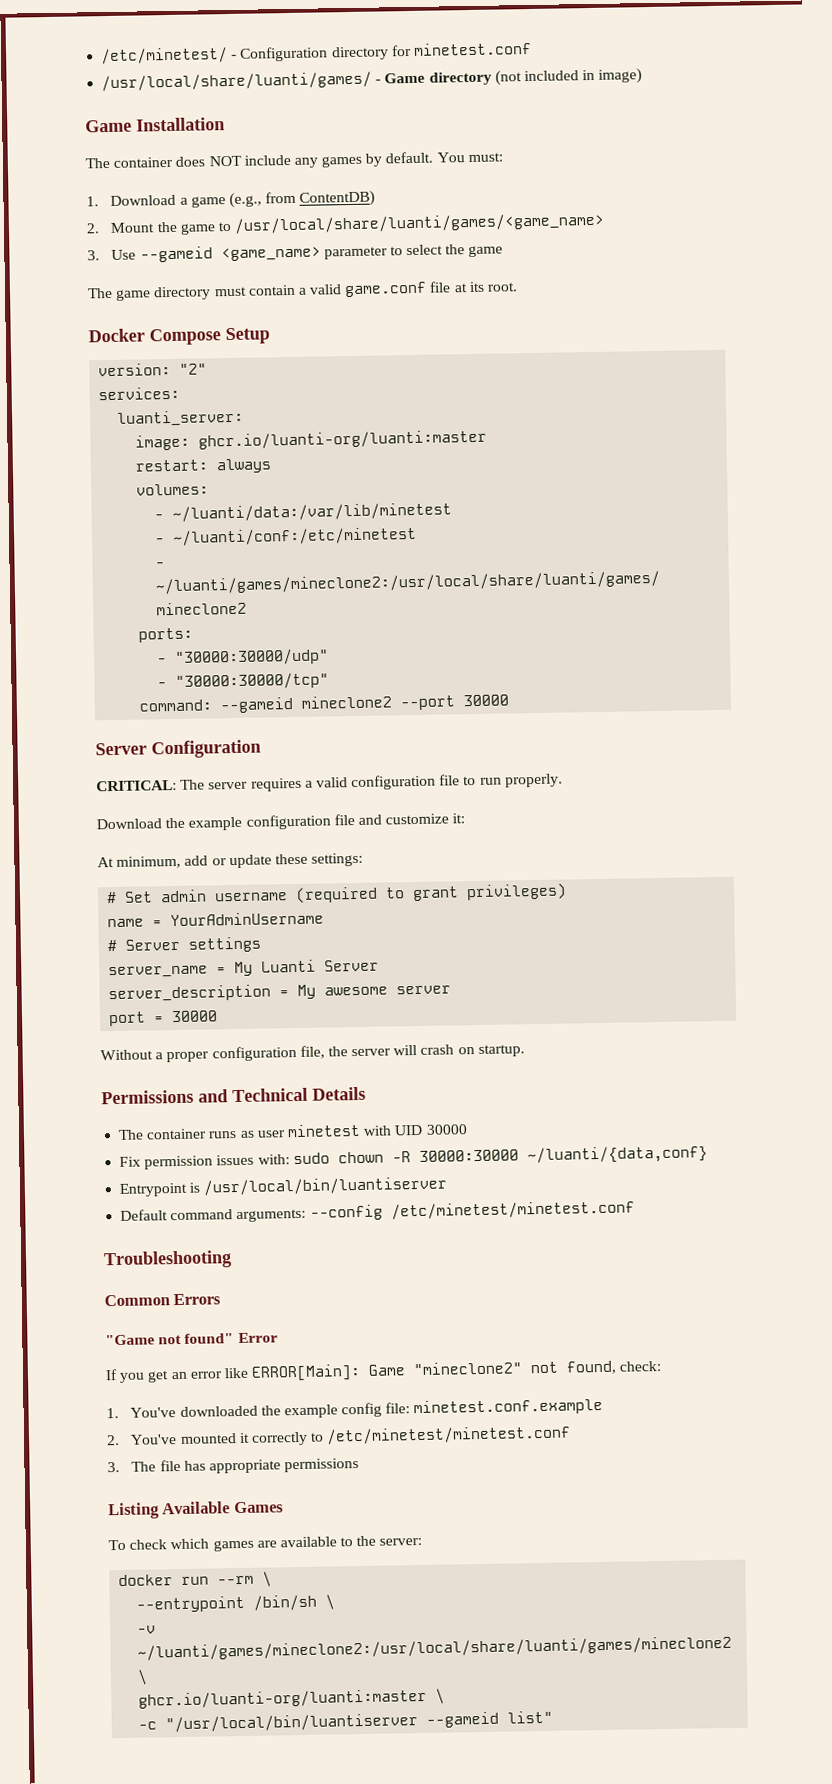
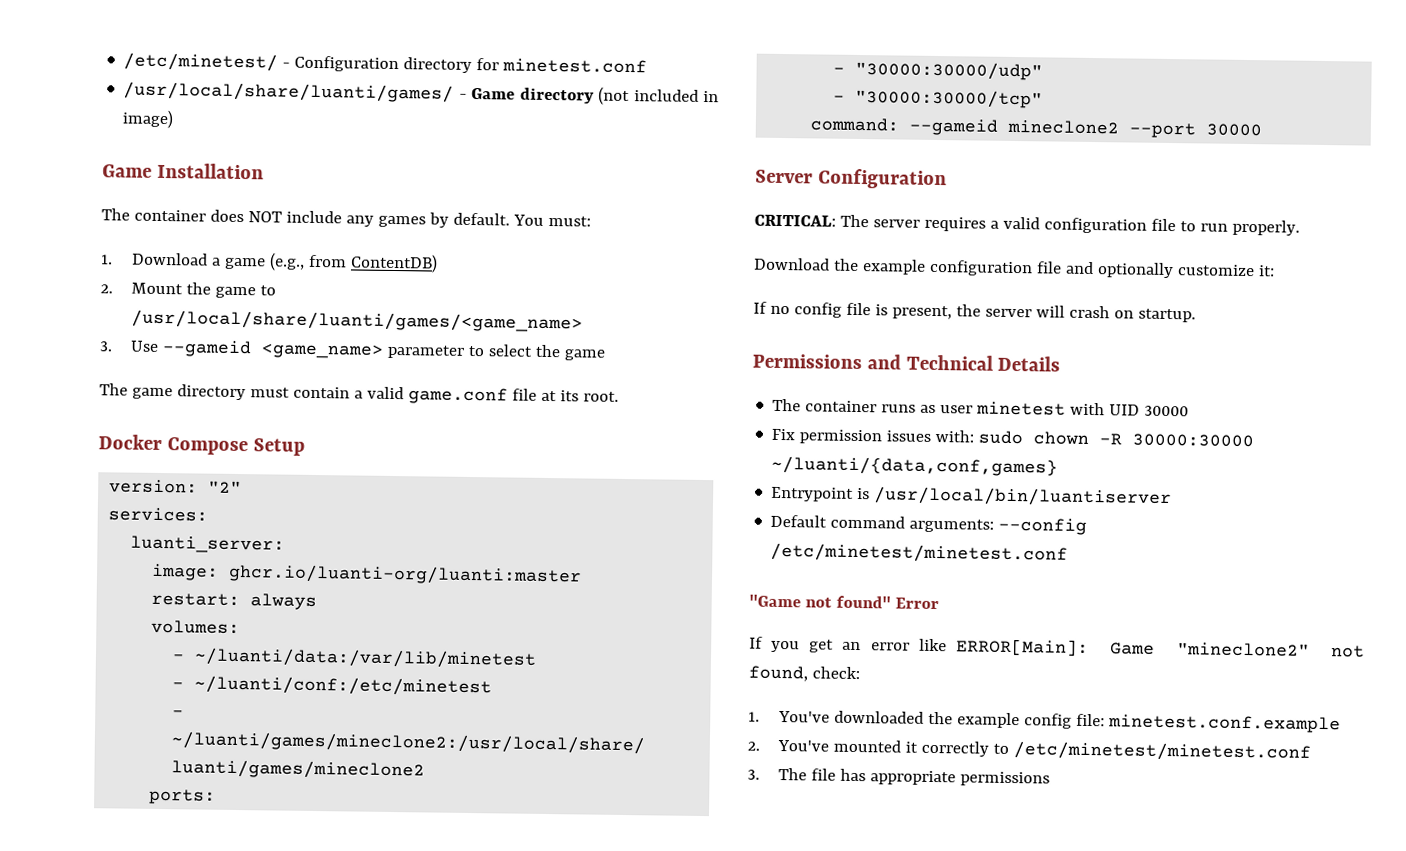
- Download the example configuration file and customize it:
+ Download the example configuration file and optionally customize it:
- At minimum, add or update these settings:
- # Set admin username (required to grant privileges)
- name = YourAdminUsername
- # Server settings
- server_name = My Luanti Server
- server_description = My awesome server
- port = 30000
- Without a proper configuration file, the server will crash on startup.
+ If no config file is present, the server will crash on startup.
- Fix permission issues with: sudo chown -R 30000:30000 ~/luanti/{data,conf}
+ Fix permission issues with: sudo chown -R 30000:30000 ~/luanti/{data,conf,games}
- Troubleshooting
- Common Errors
- Listing Available Games
- To check which games are available to the server:
- docker run --rm \
- --entrypoint /bin/sh \
- -v ~/luanti/games/mineclone2:/usr/local/share/luanti/games/mineclone2 \
- ghcr.io/luanti-org/luanti:master \
- -c "/usr/local/bin/luantiserver --gameid list"

